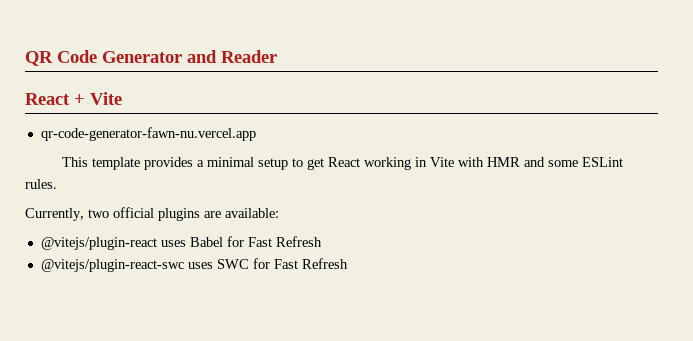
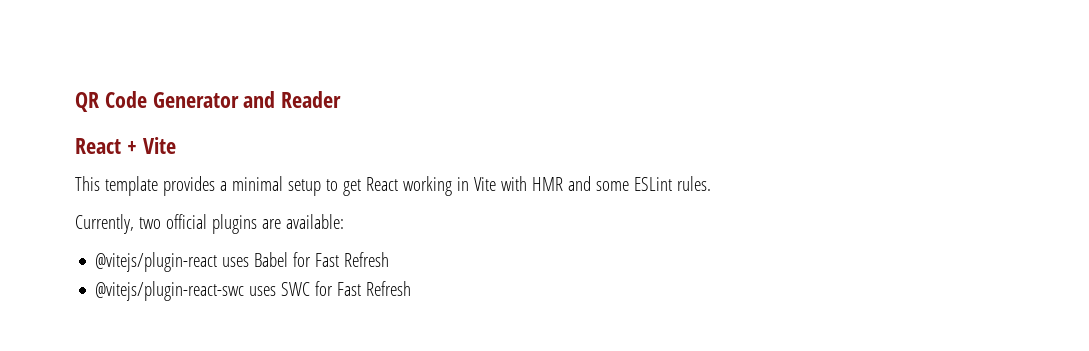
- qr-code-generator-fawn-nu.vercel.app

